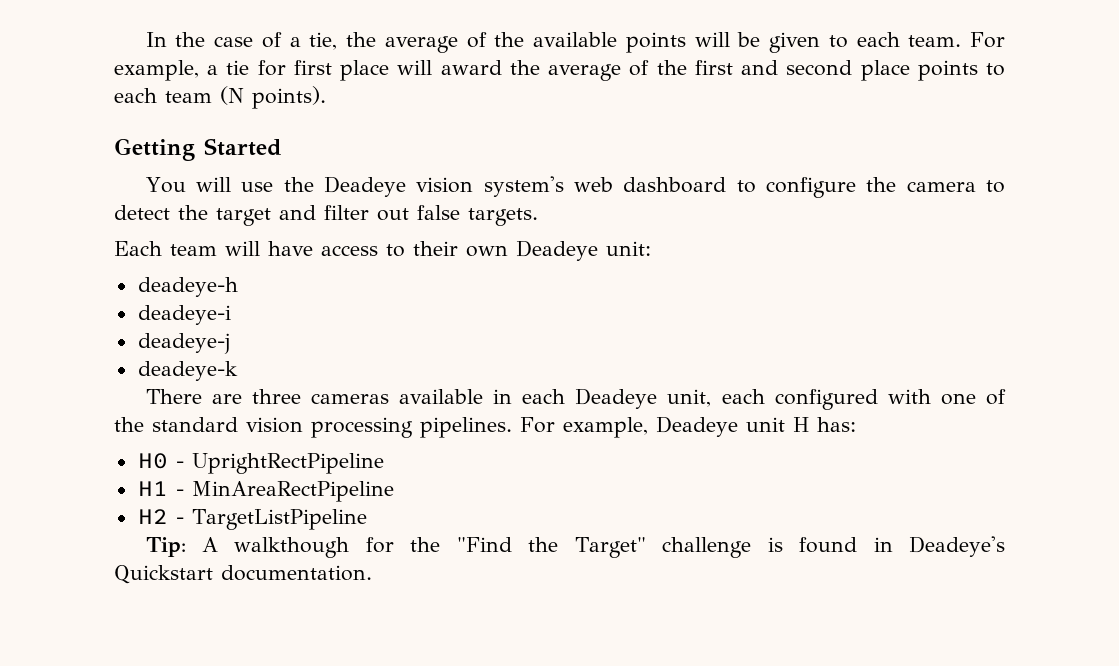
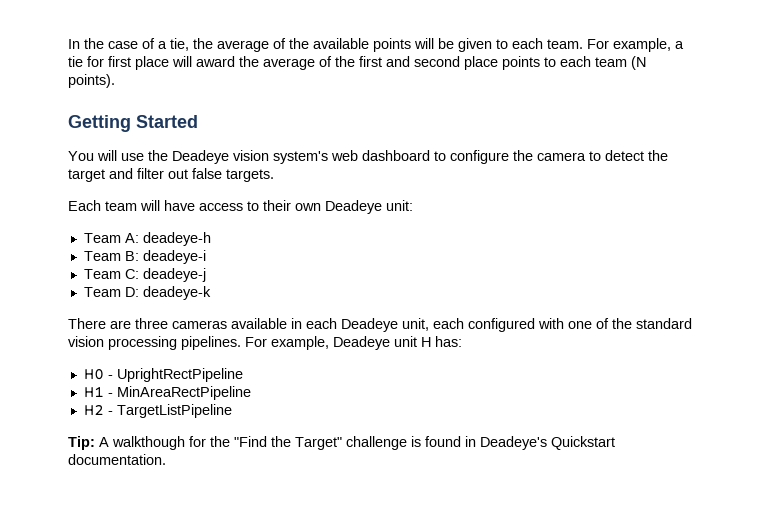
- deadeye-h
+ Team A: deadeye-h
- deadeye-i
+ Team B: deadeye-i
- deadeye-j
+ Team C: deadeye-j
- deadeye-k
+ Team D: deadeye-k

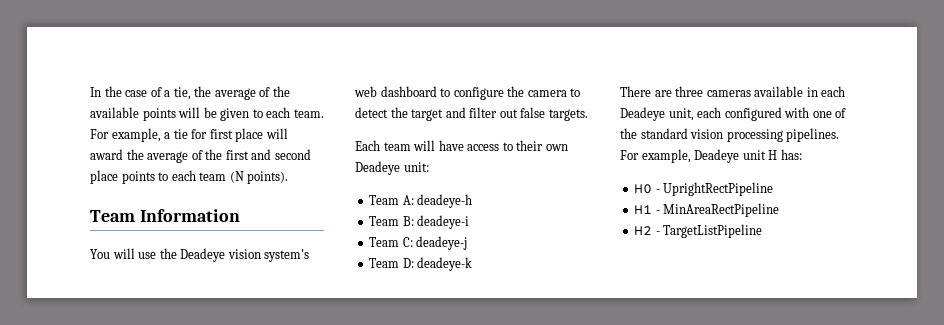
- Getting Started
+ Team Information
- Tip: A walkthough for the "Find the Target" challenge is found in Deadeye's Quickstart documentation.

